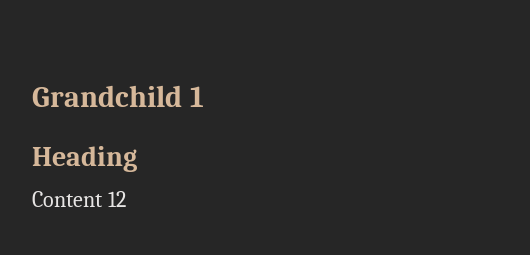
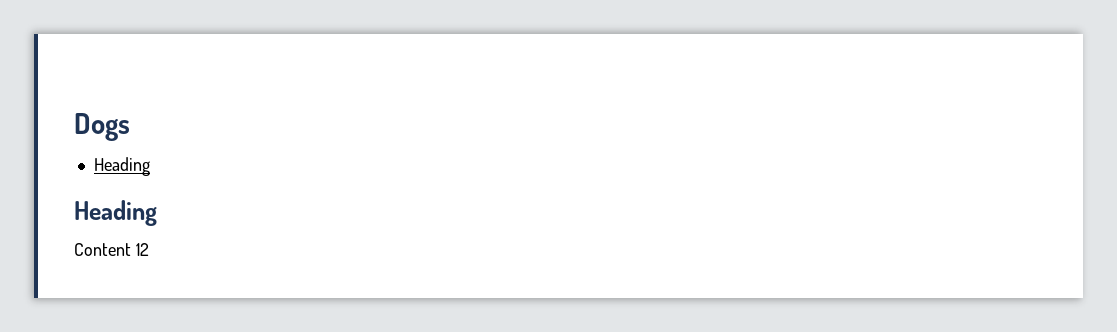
- Grandchild 1
+ Dogs
+ Heading

